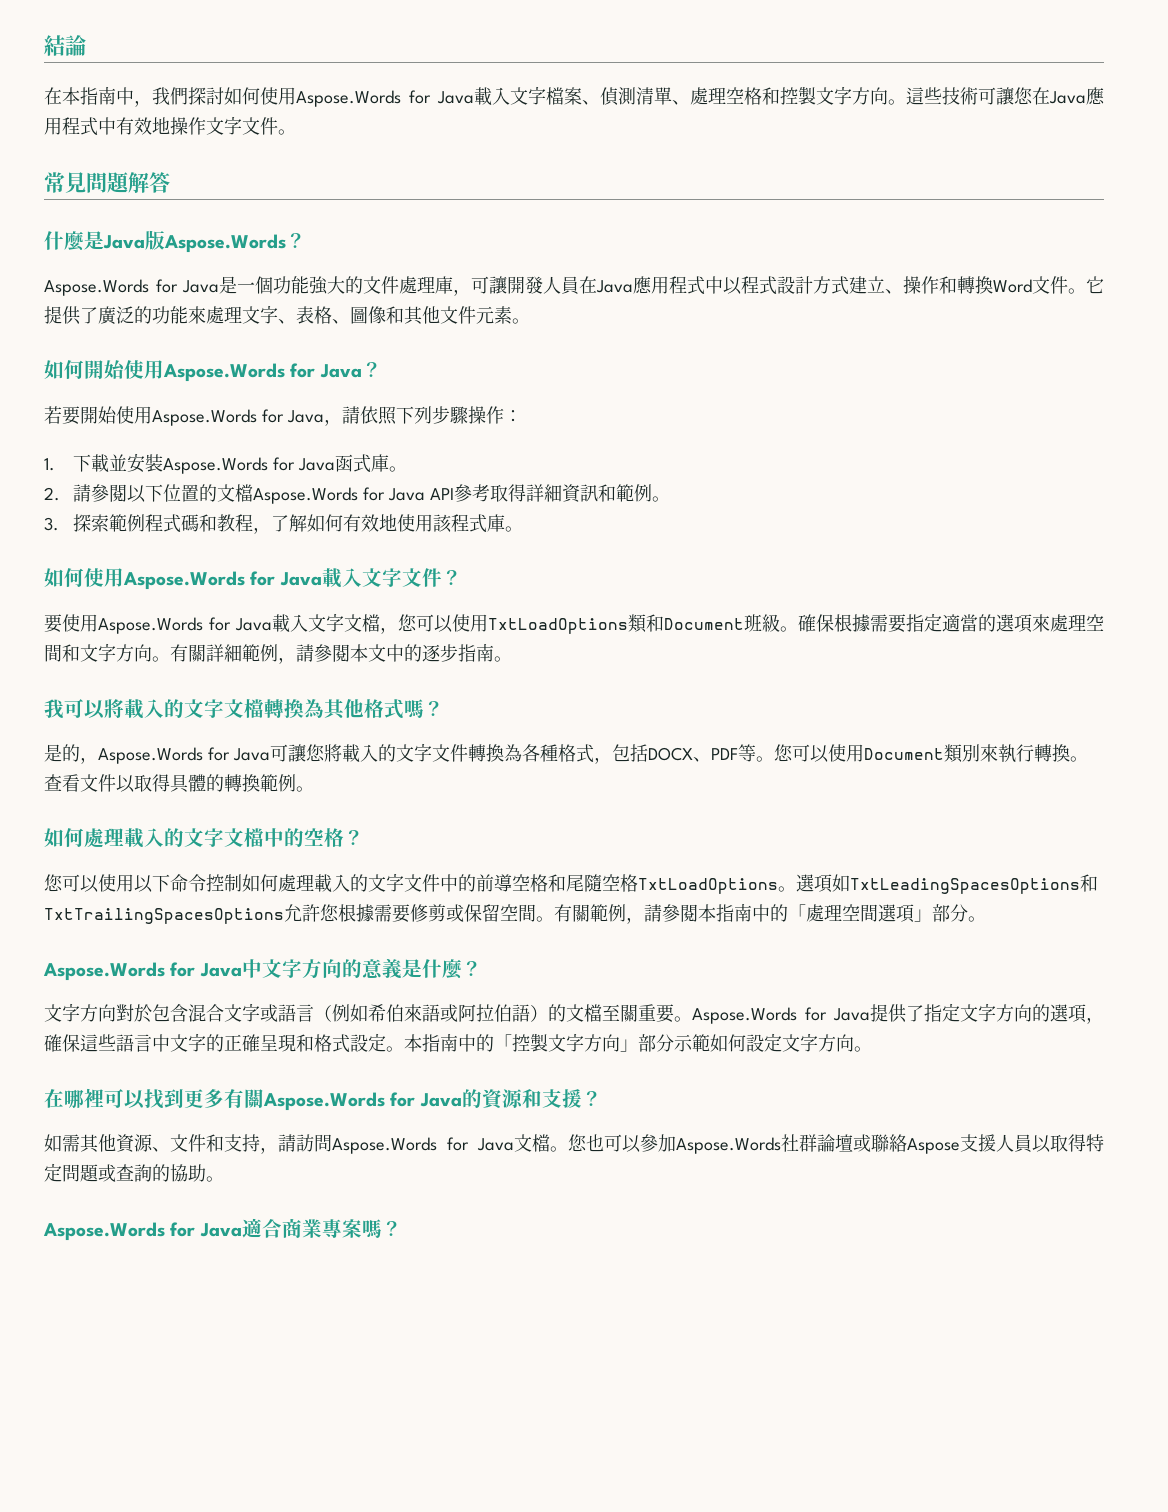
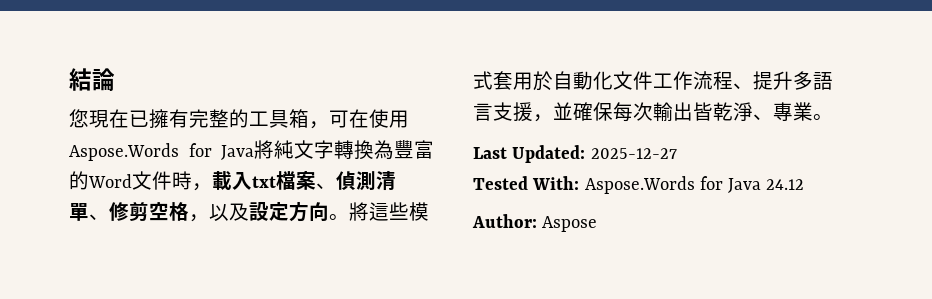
- 在本指南中，我們探討如何使用Aspose.Words for Java載入文字檔案、偵測清單、處理空格和控製文字方向。這些技術可讓您在Java應用程式中有效地操作文字文件。
- 常見問題解答
- 什麼是Java版Aspose.Words？
- Aspose.Words for Java是一個功能強大的文件處理庫，可讓開發人員在Java應用程式中以程式設計方式建立、操作和轉換Word文件。它提供了廣泛的功能來處理文字、表格、圖像和其他文件元素。
- 如何開始使用Aspose.Words for Java？
- 若要開始使用Aspose.Words for Java，請依照下列步驟操作：
- 1.下載並安裝Aspose.Words for Java函式庫。
- 2.請參閱以下位置的文檔Aspose.Words for Java API參考取得詳細資訊和範例。
- 3.探索範例程式碼和教程，了解如何有效地使用該程式庫。
- 如何使用Aspose.Words for Java載入文字文件？
- 要使用Aspose.Words for Java載入文字文檔，您可以使用TxtLoadOptions類和Document班級。確保根據需要指定適當的選項來處理空間和文字方向。有關詳細範例，請參閱本文中的逐步指南。
- 我可以將載入的文字文檔轉換為其他格式嗎？
- 是的，Aspose.Words for Java可讓您將載入的文字文件轉換為各種格式，包括DOCX、PDF等。您可以使用Document類別來執行轉換。查看文件以取得具體的轉換範例。
- 如何處理載入的文字文檔中的空格？
- 您可以使用以下命令控制如何處理載入的文字文件中的前導空格和尾隨空格TxtLoadOptions。選項如TxtLeadingSpacesOptions和TxtTrailingSpacesOptions允許您根據需要修剪或保留空間。有關範例，請參閱本指南中的「處理空間選項」部分。
- Aspose.Words for Java中文字方向的意義是什麼？
- 文字方向對於包含混合文字或語言（例如希伯來語或阿拉伯語）的文檔至關重要。Aspose.Words for Java提供了指定文字方向的選項，確保這些語言中文字的正確呈現和格式設定。本指南中的「控製文字方向」部分示範如何設定文字方向。
- 在哪裡可以找到更多有關Aspose.Words for Java的資源和支援？
- 如需其他資源、文件和支持，請訪問Aspose.Words for Java文檔。您也可以參加Aspose.Words社群論壇或聯絡Aspose支援人員以取得特定問題或查詢的協助。
- Aspose.Words for Java適合商業專案嗎？
+ 您現在已擁有完整的工具箱，可在使用Aspose.Words for Java將純文字轉換為豐富的Word文件時，載入txt檔案、偵測清單、修剪空格，以及設定方向。將這些模式套用於自動化文件工作流程、提升多語言支援，並確保每次輸出皆乾淨、專業。
+ Last Updated: 2025-12-27
+ Tested With: Aspose.Words for Java 24.12
+ Author: Aspose

